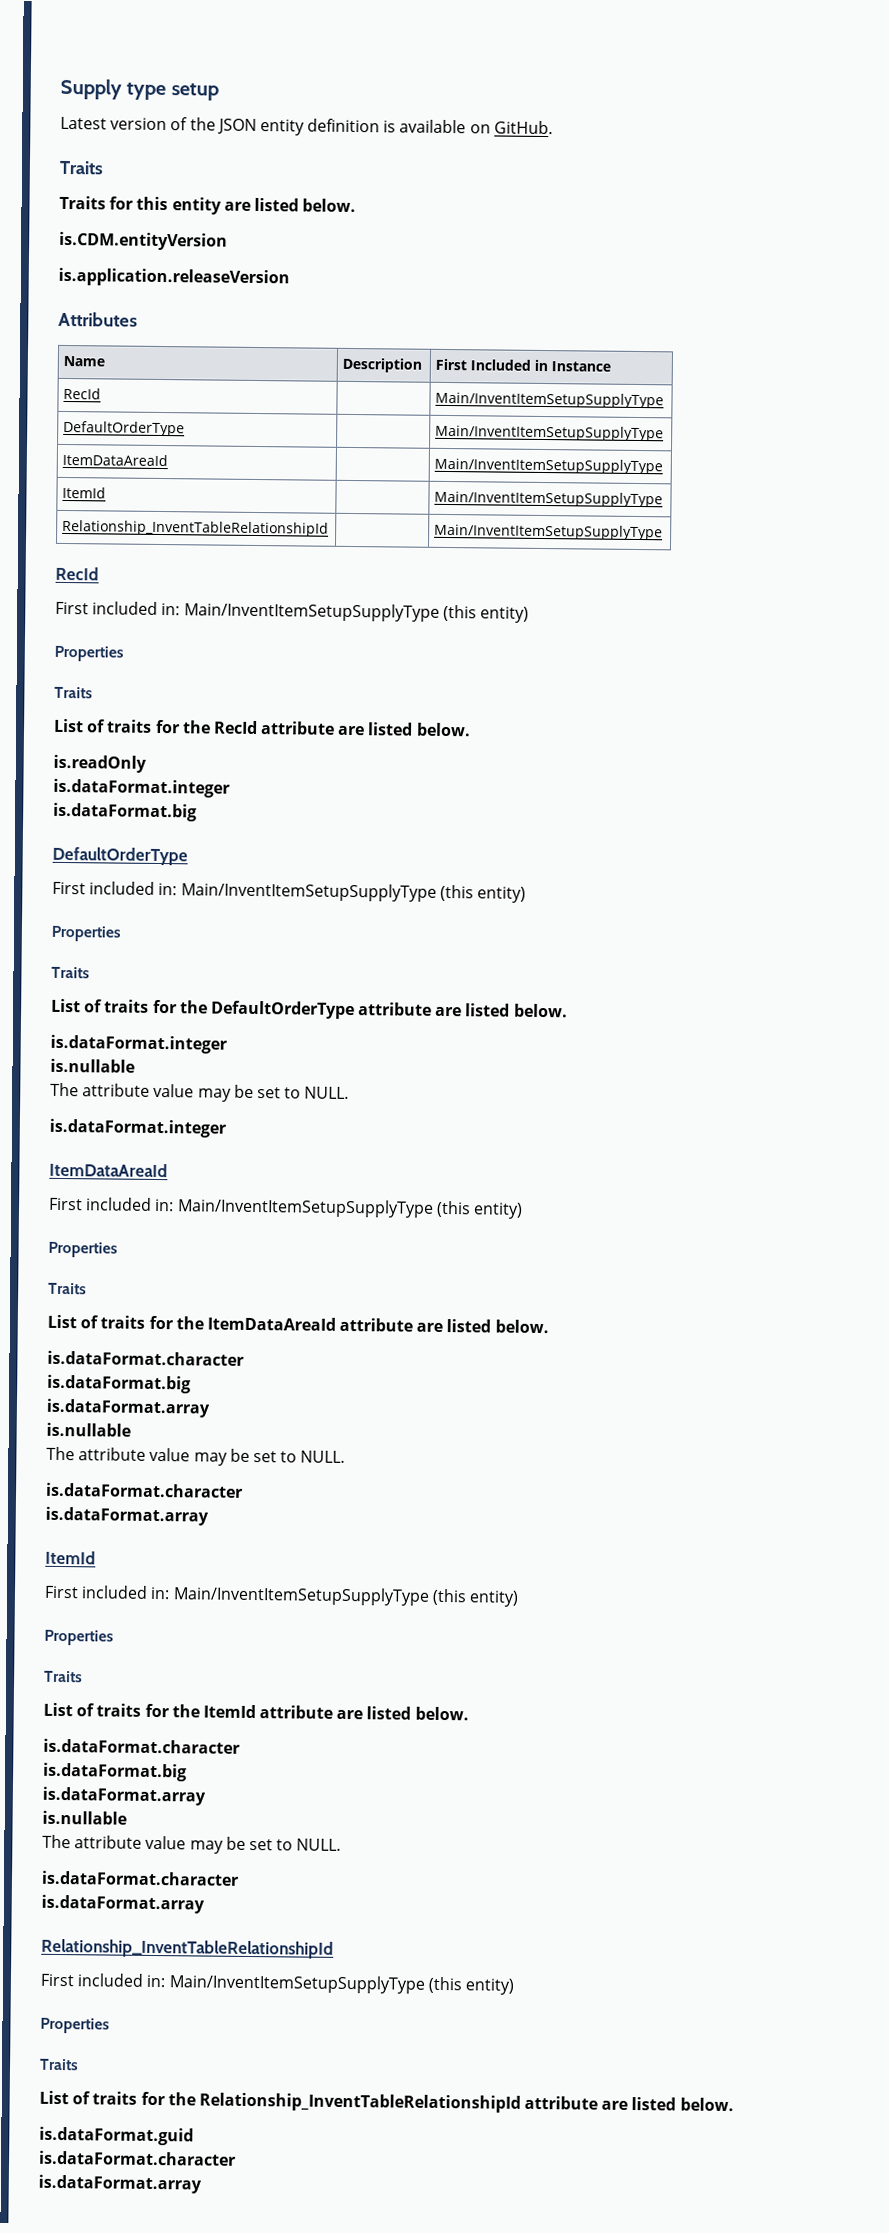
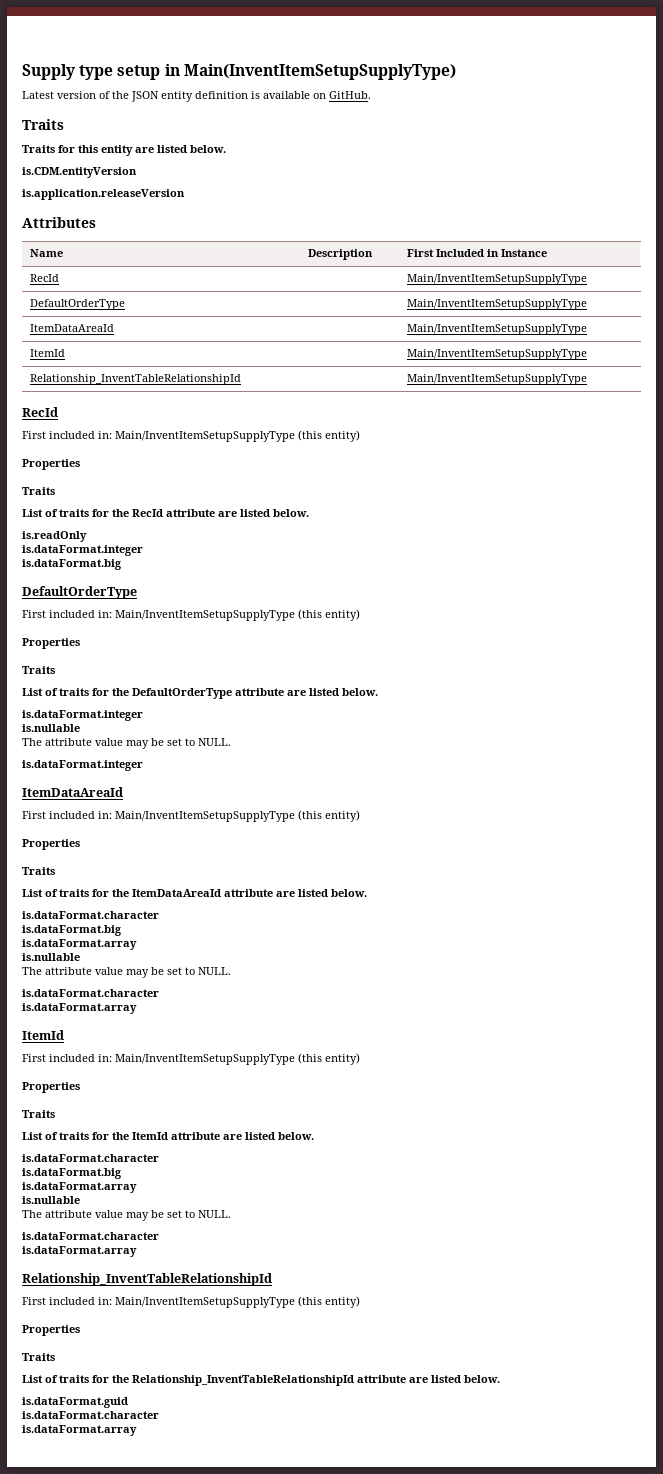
- Supply type setup
+ Supply type setup in Main(InventItemSetupSupplyType)

